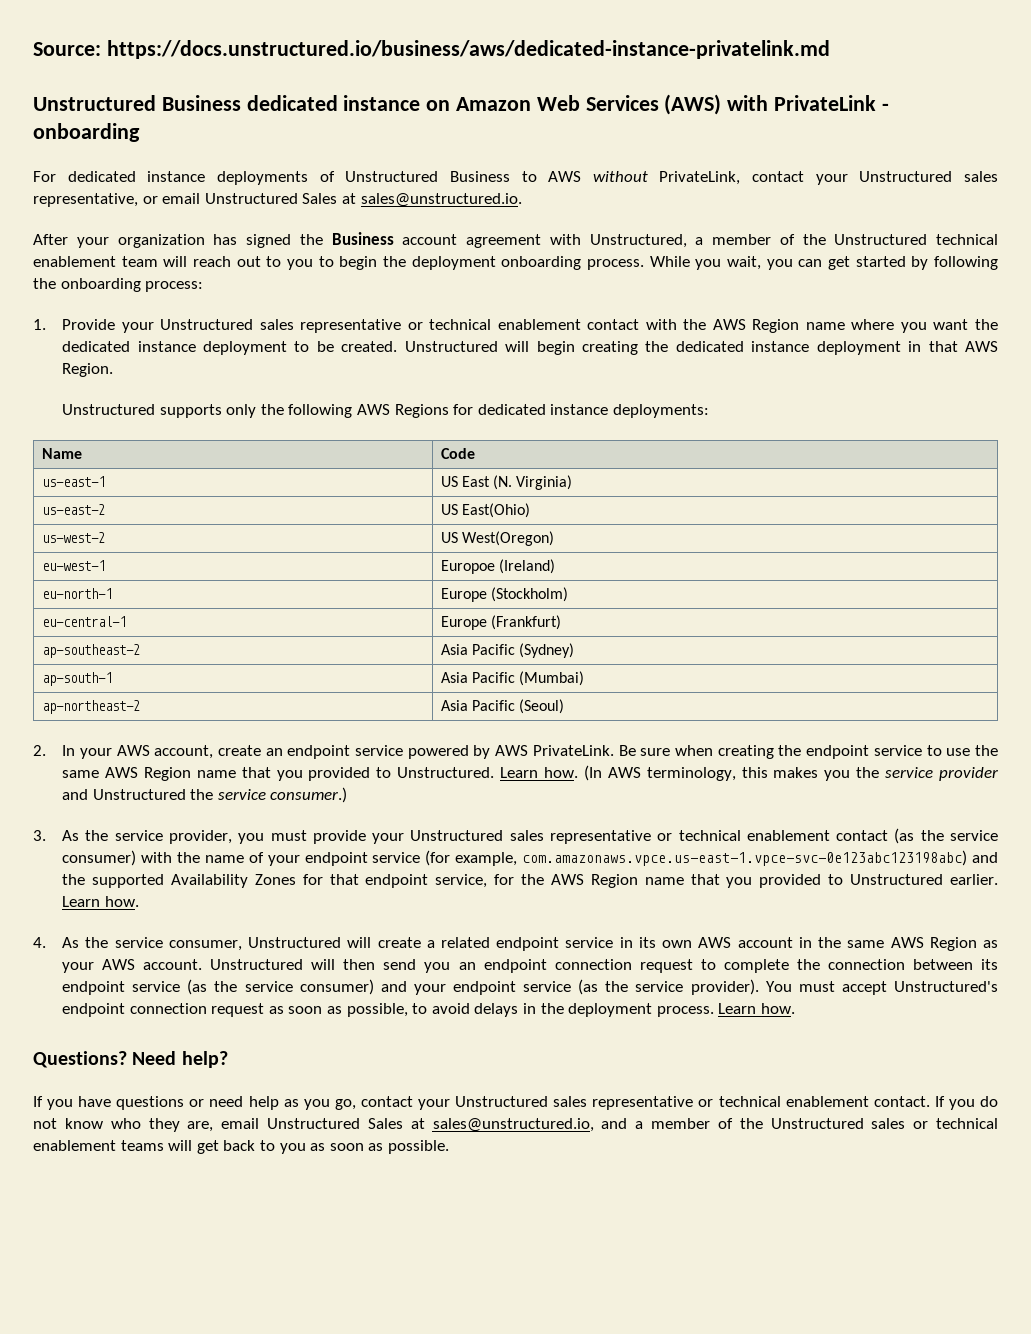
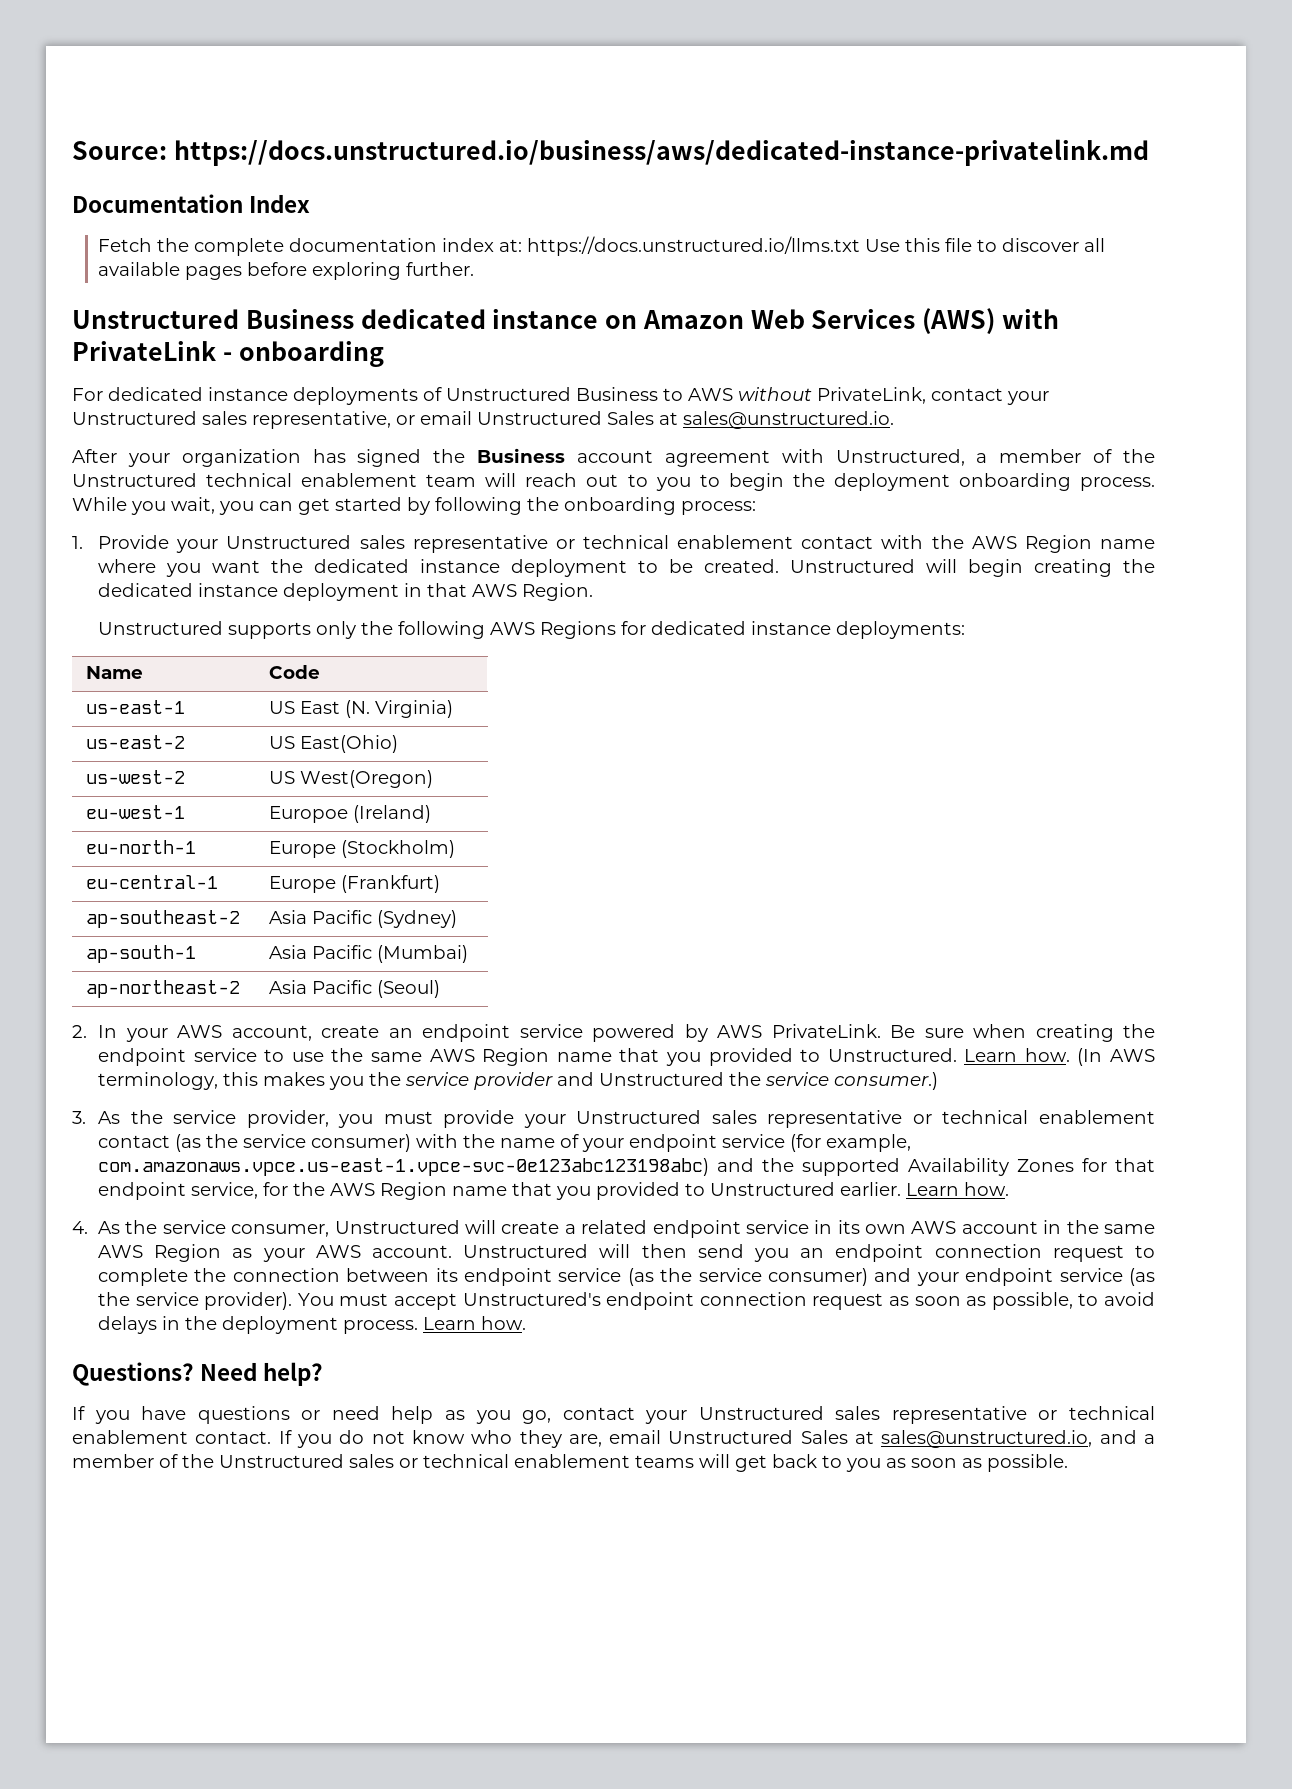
+ Documentation Index
+ Fetch the complete documentation index at: https://docs.unstructured.io/llms.txt Use this file to discover all available pages before exploring further.

